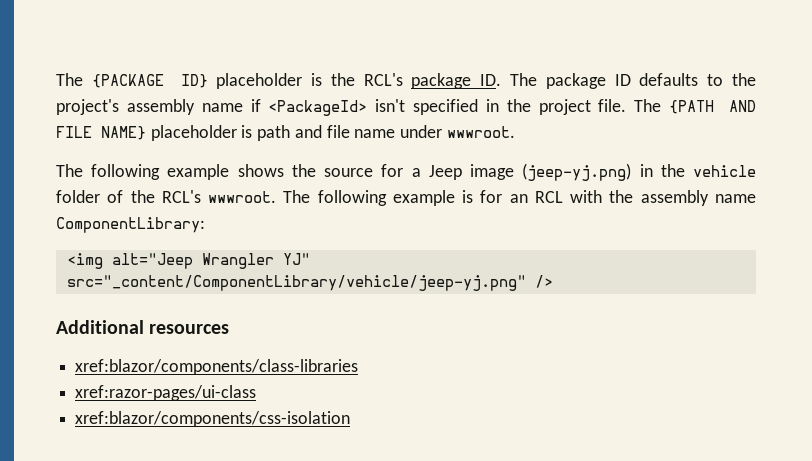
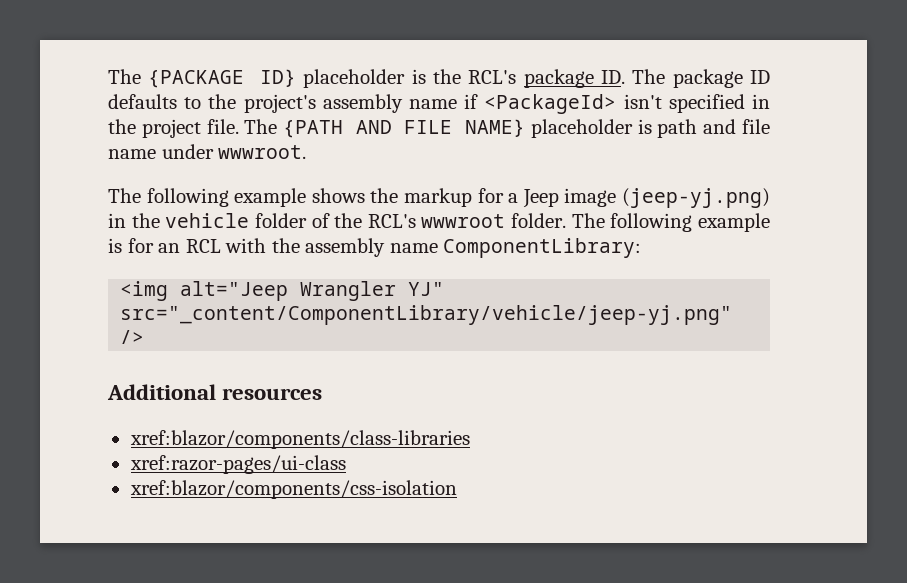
- The following example shows the source for a Jeep image (jeep-yj.png) in the vehicle folder of the RCL's wwwroot.
+ The following example shows the markup for a Jeep image (jeep-yj.png) in the vehicle folder of the RCL's wwwroot folder.

